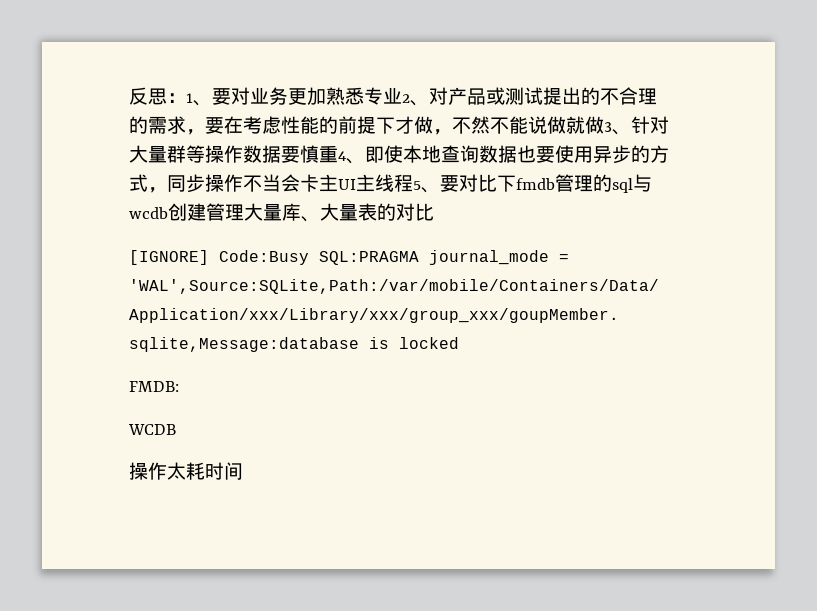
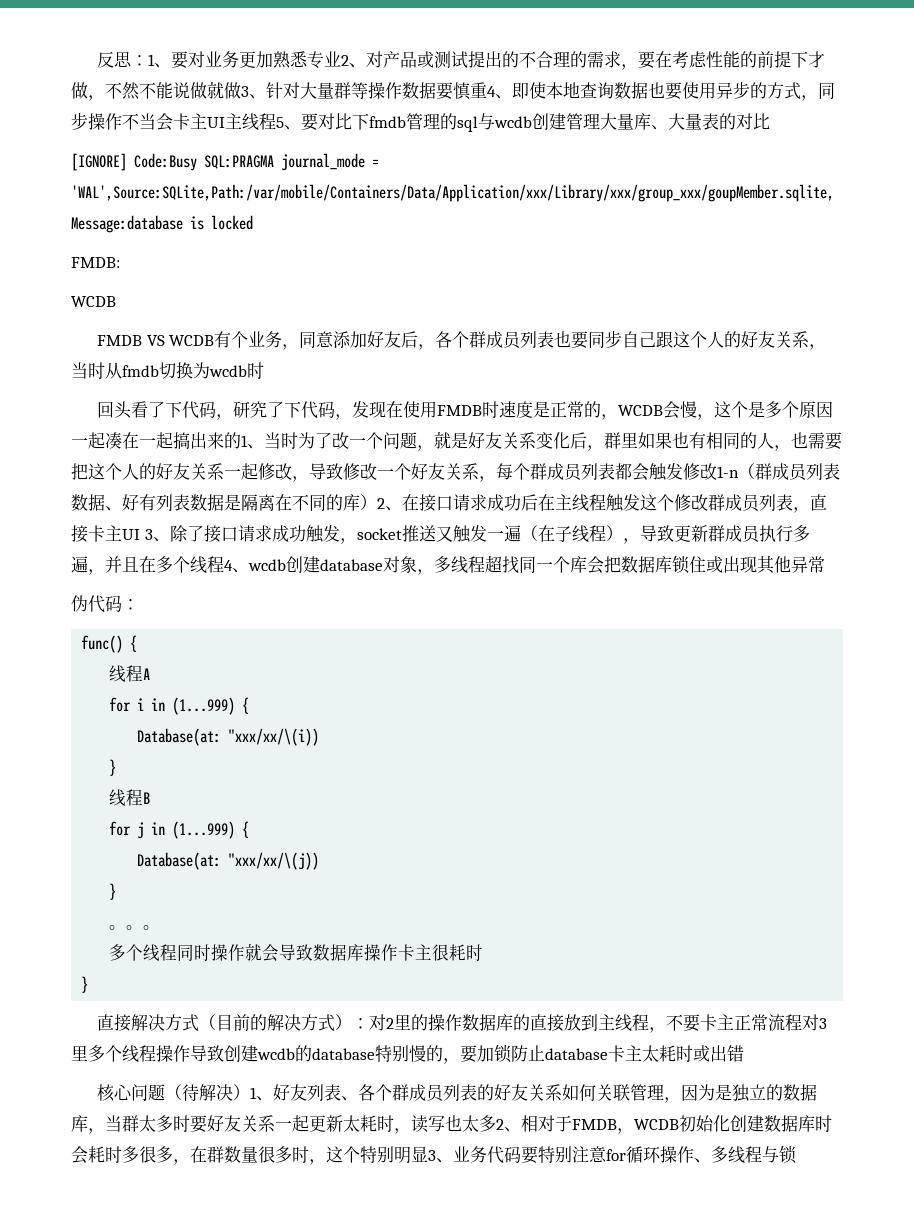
- 操作太耗时间
+ FMDB VS WCDB有个业务，同意添加好友后，各个群成员列表也要同步自己跟这个人的好友关系，当时从fmdb切换为wcdb时
+ 回头看了下代码，研究了下代码，发现在使用FMDB时速度是正常的，WCDB会慢，这个是多个原因一起凑在一起搞出来的1、当时为了改一个问题，就是好友关系变化后，群里如果也有相同的人，也需要把这个人的好友关系一起修改，导致修改一个好友关系，每个群成员列表都会触发修改1-n（群成员列表数据、好有列表数据是隔离在不同的库）2、在接口请求成功后在主线程触发这个修改群成员列表，直接卡主UI 3、除了接口请求成功触发，socket推送又触发一遍（在子线程），导致更新群成员执行多遍，并且在多个线程4、wcdb创建database对象，多线程超找同一个库会把数据库锁住或出现其他异常
+ 伪代码：
+ func() {
+ 线程A
+ for i in (1...999) {
+ Database(at: "xxx/xx/\(i))
+ }
+ 线程B
+ for j in (1...999) {
+ Database(at: "xxx/xx/\(j))
+ }
+ 。。。
+ 多个线程同时操作就会导致数据库操作卡主很耗时
+ }
+ 直接解决方式（目前的解决方式）：对2里的操作数据库的直接放到主线程，不要卡主正常流程对3里多个线程操作导致创建wcdb的database特别慢的，要加锁防止database卡主太耗时或出错
+ 核心问题（待解决）1、好友列表、各个群成员列表的好友关系如何关联管理，因为是独立的数据库，当群太多时要好友关系一起更新太耗时，读写也太多2、相对于FMDB，WCDB初始化创建数据库时会耗时多很多，在群数量很多时，这个特别明显3、业务代码要特别注意for循环操作、多线程与锁

